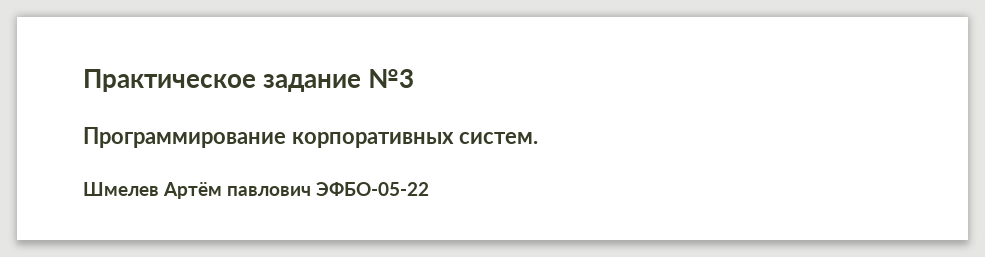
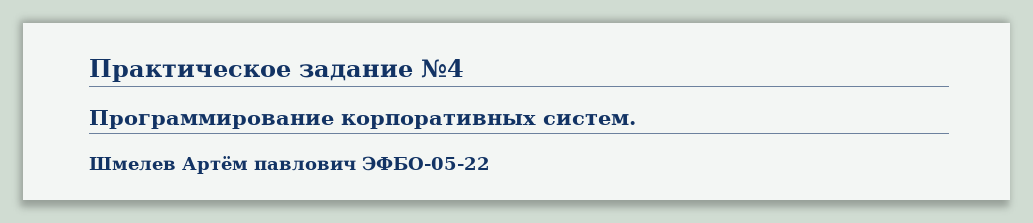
- Практическое задание №3
+ Практическое задание №4

